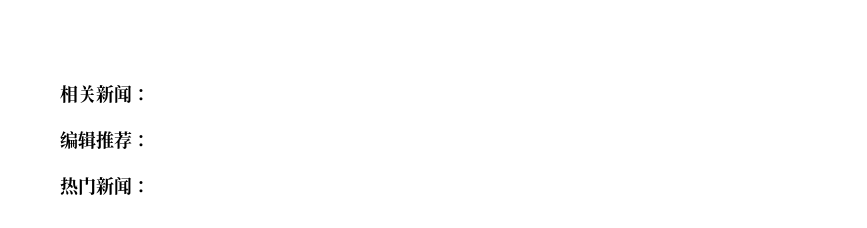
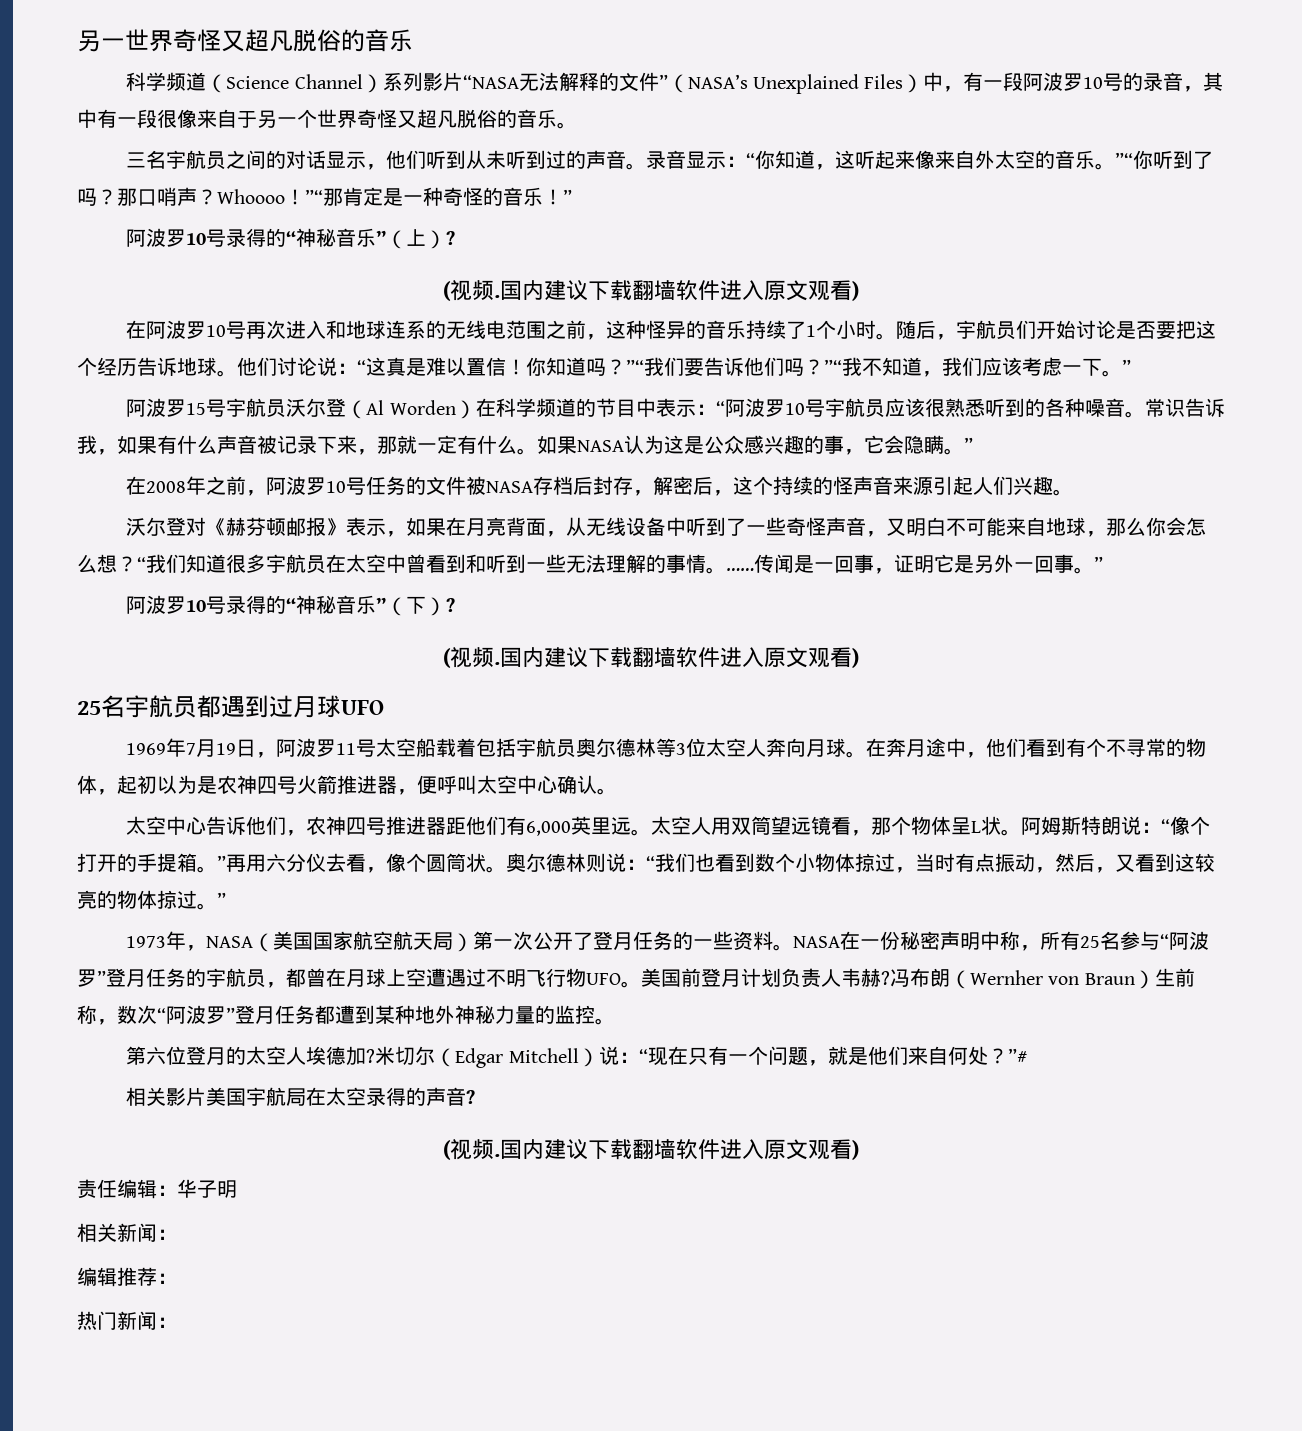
+ 另一世界奇怪又超凡脱俗的音乐
+ 科学频道（Science Channel）系列影片“NASA无法解释的文件”（NASA’s Unexplained Files）中，有一段阿波罗10号的录音，其中有一段很像来自于另一个世界奇怪又超凡脱俗的音乐。
+ 三名宇航员之间的对话显示，他们听到从未听到过的声音。录音显示：“你知道，这听起来像来自外太空的音乐。”“你听到了吗？那口哨声？Whoooo！”“那肯定是一种奇怪的音乐！”
+ 阿波罗10号录得的“神秘音乐”（上）?
+ (视频.国内建议下载翻墙软件进入原文观看)
+ 在阿波罗10号再次进入和地球连系的无线电范围之前，这种怪异的音乐持续了1个小时。随后，宇航员们开始讨论是否要把这个经历告诉地球。他们讨论说：“这真是难以置信！你知道吗？”“我们要告诉他们吗？”“我不知道，我们应该考虑一下。”
+ 阿波罗15号宇航员沃尔登（Al Worden）在科学频道的节目中表示：“阿波罗10号宇航员应该很熟悉听到的各种噪音。常识告诉我，如果有什么声音被记录下来，那就一定有什么。如果NASA认为这是公众感兴趣的事，它会隐瞒。”
+ 在2008年之前，阿波罗10号任务的文件被NASA存档后封存，解密后，这个持续的怪声音来源引起人们兴趣。
+ 沃尔登对《赫芬顿邮报》表示，如果在月亮背面，从无线设备中听到了一些奇怪声音，又明白不可能来自地球，那么你会怎么想？“我们知道很多宇航员在太空中曾看到和听到一些无法理解的事情。……传闻是一回事，证明它是另外一回事。”
+ 阿波罗10号录得的“神秘音乐”（下）?
+ (视频.国内建议下载翻墙软件进入原文观看)
+ 25名宇航员都遇到过月球UFO
+ 1969年7月19日，阿波罗11号太空船载着包括宇航员奥尔德林等3位太空人奔向月球。在奔月途中，他们看到有个不寻常的物体，起初以为是农神四号火箭推进器，便呼叫太空中心确认。
+ 太空中心告诉他们，农神四号推进器距他们有6,000英里远。太空人用双筒望远镜看，那个物体呈L状。阿姆斯特朗说：“像个打开的手提箱。”再用六分仪去看，像个圆筒状。奥尔德林则说：“我们也看到数个小物体掠过，当时有点振动，然后，又看到这较亮的物体掠过。”
+ 1973年，NASA（美国国家航空航天局）第一次公开了登月任务的一些资料。NASA在一份秘密声明中称，所有25名参与“阿波罗”登月任务的宇航员，都曾在月球上空遭遇过不明飞行物UFO。美国前登月计划负责人韦赫?冯布朗（Wernher von Braun）生前称，数次“阿波罗”登月任务都遭到某种地外神秘力量的监控。
+ 第六位登月的太空人埃德加?米切尔（Edgar Mitchell）说：“现在只有一个问题，就是他们来自何处？”#
+ 相关影片美国宇航局在太空录得的声音?
+ (视频.国内建议下载翻墙软件进入原文观看)
+ 责任编辑：华子明

